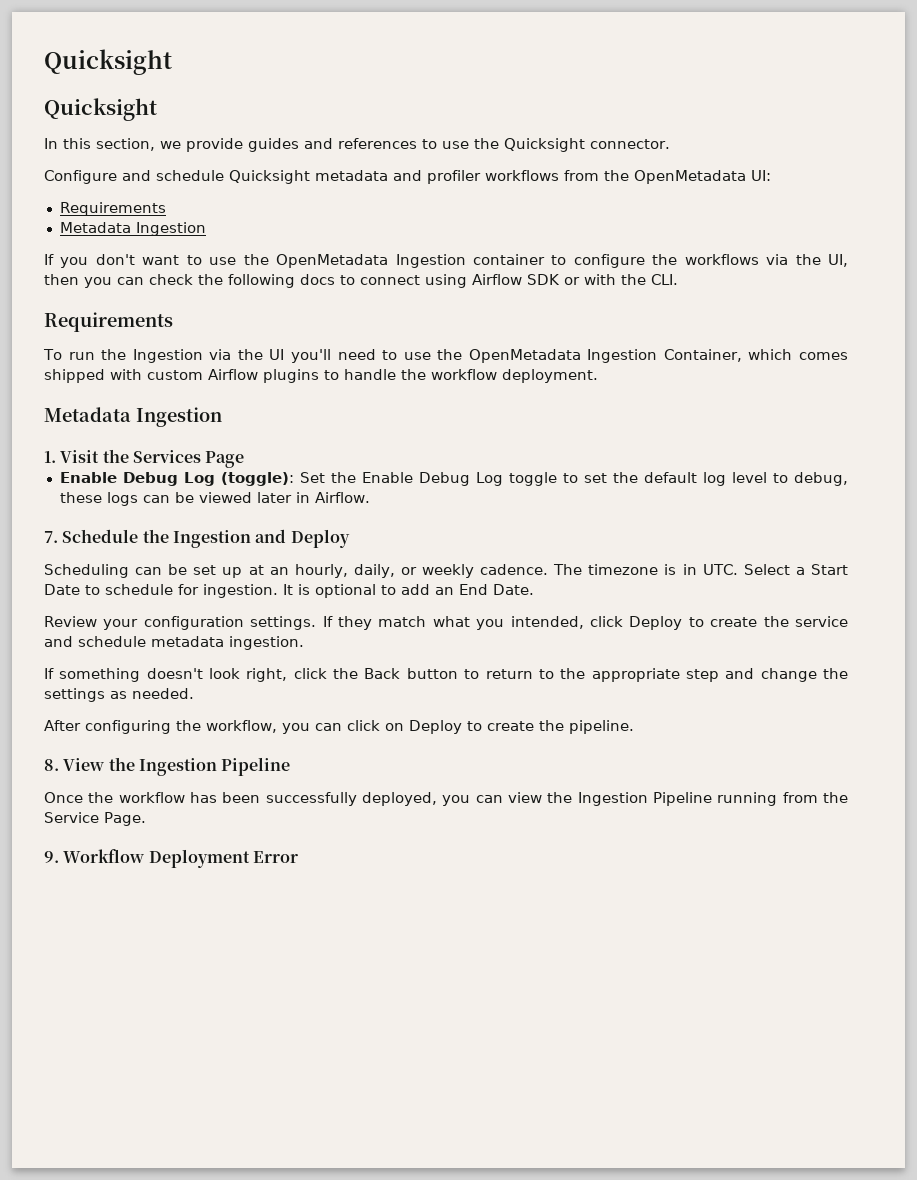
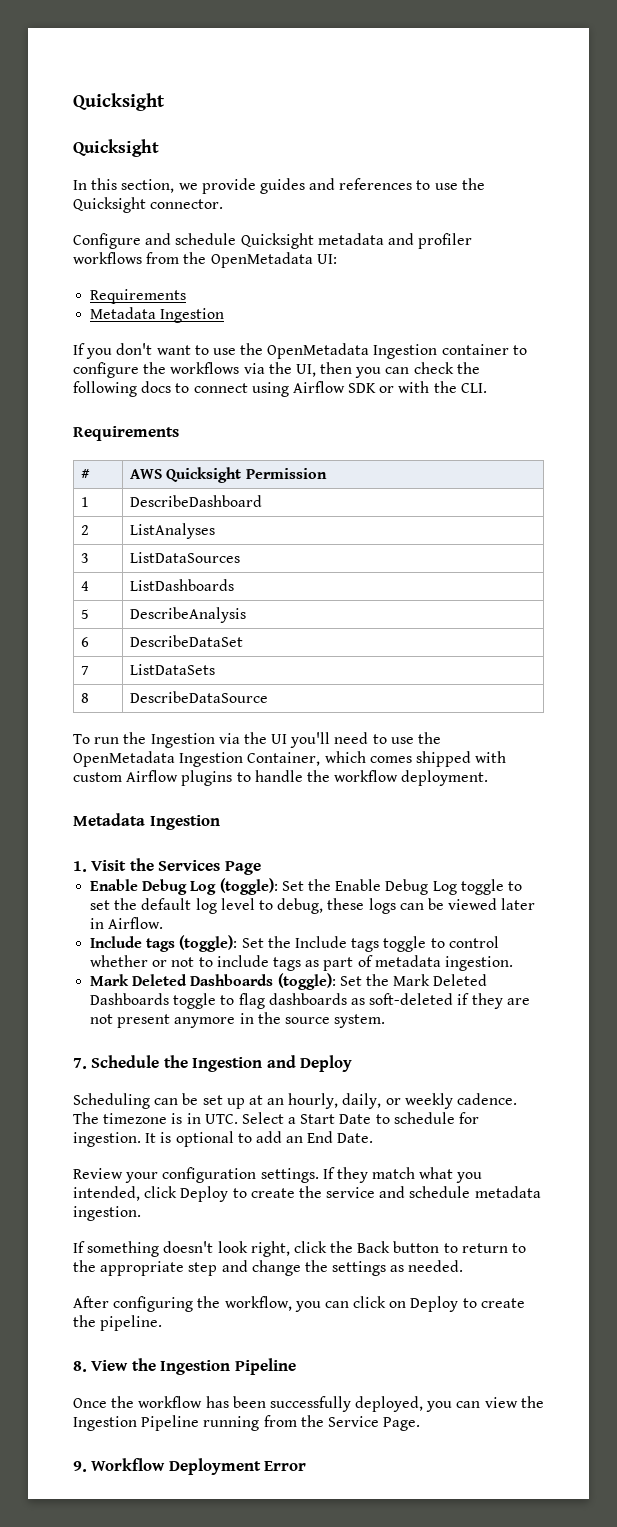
+ # | AWS Quicksight Permission
+ 1 | DescribeDashboard
+ 2 | ListAnalyses
+ 3 | ListDataSources
+ 4 | ListDashboards
+ 5 | DescribeAnalysis
+ 6 | DescribeDataSet
+ 7 | ListDataSets
+ 8 | DescribeDataSource
+ Include tags (toggle): Set the Include tags toggle to control whether or not to include tags as part of metadata ingestion.
+ Mark Deleted Dashboards (toggle): Set the Mark Deleted Dashboards toggle to flag dashboards as soft-deleted if they are not present anymore in the source system.

